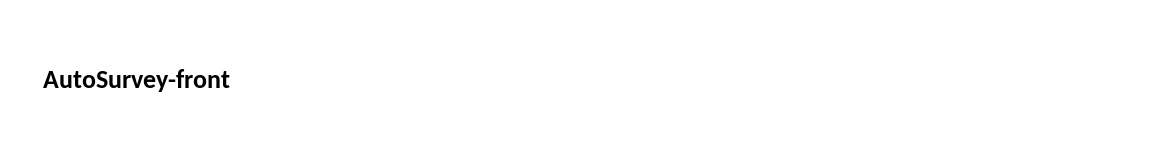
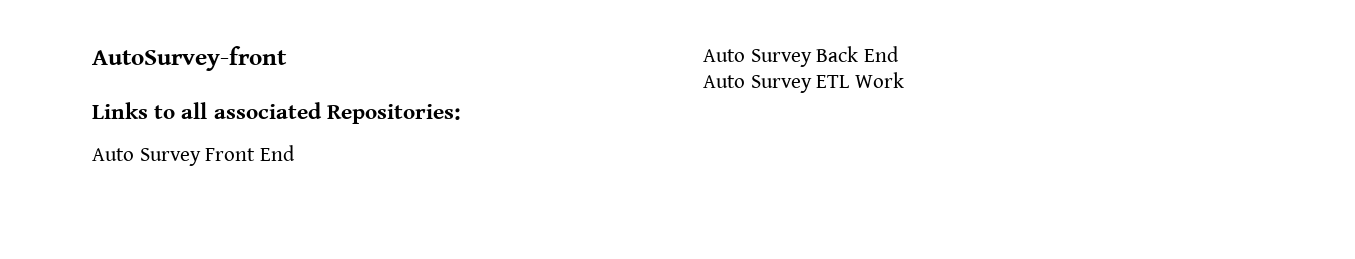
+ Links to all associated Repositories:
+ Auto Survey Front End
+ Auto Survey Back End
+ Auto Survey ETL Work

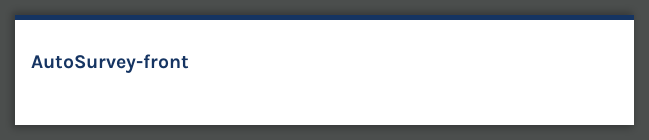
- Links to all associated Repositories:
- Auto Survey Front End
- Auto Survey Back End
- Auto Survey ETL Work

